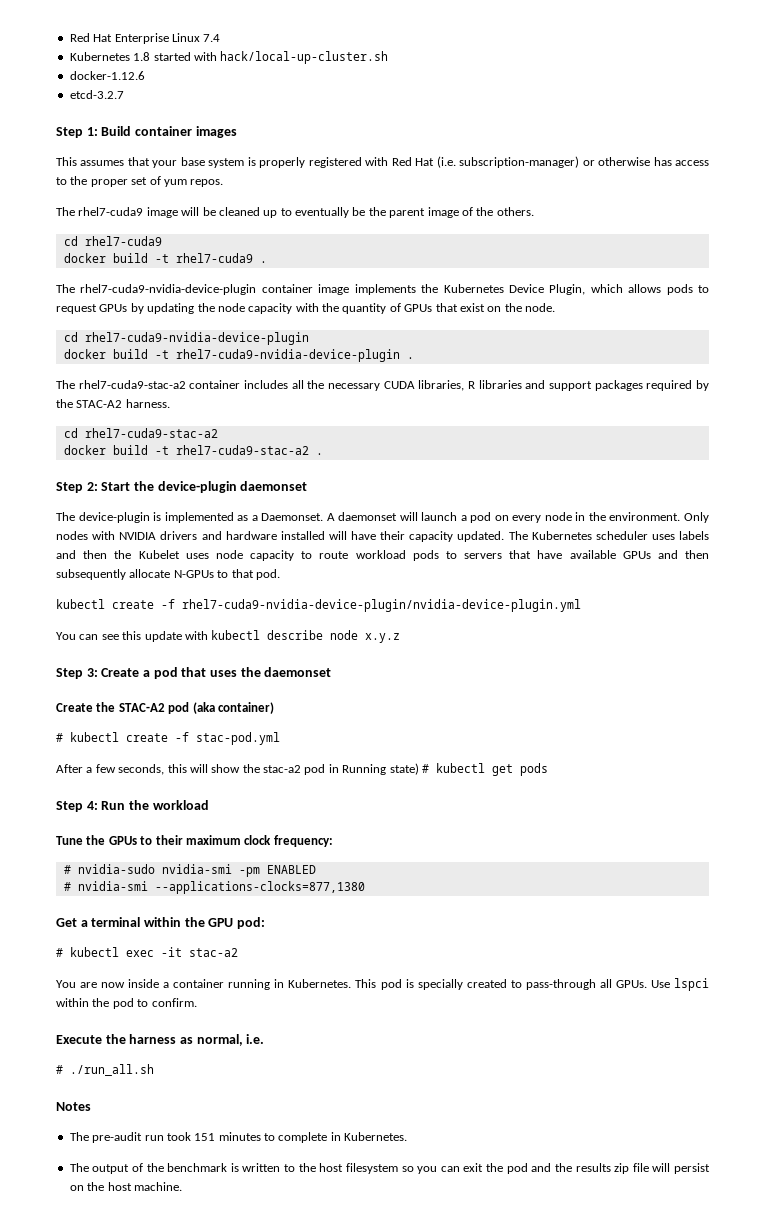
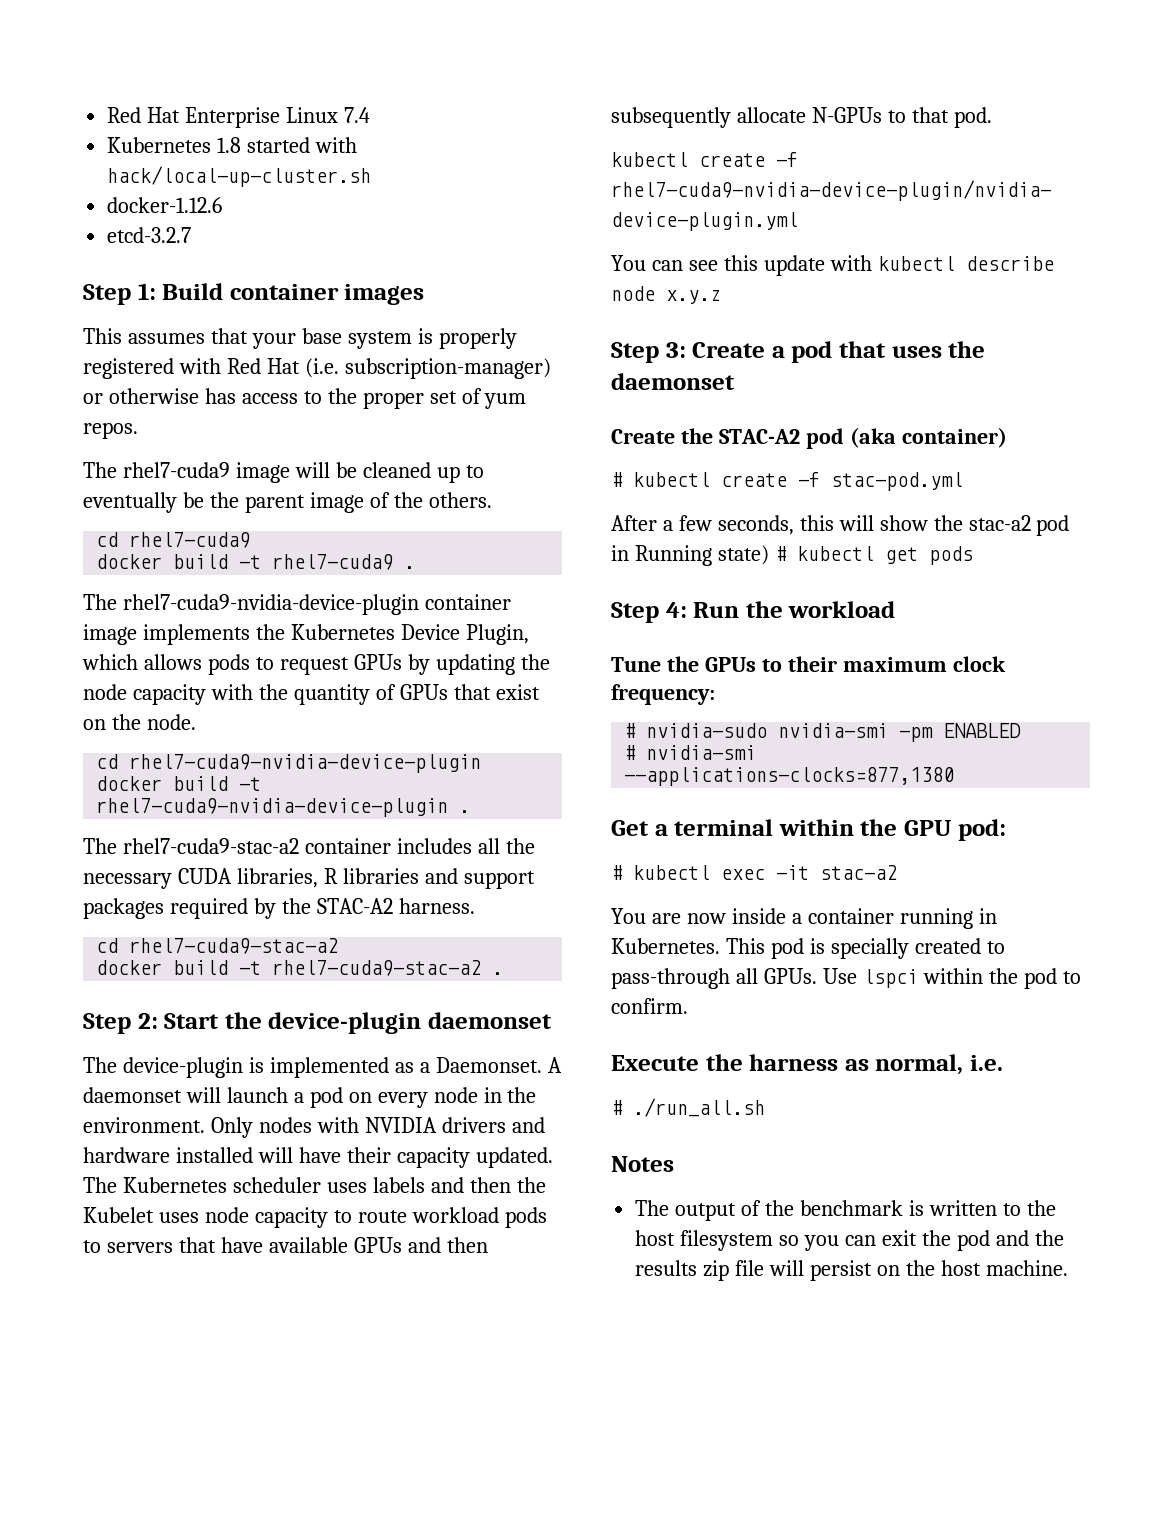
- The pre-audit run took 151 minutes to complete in Kubernetes.

